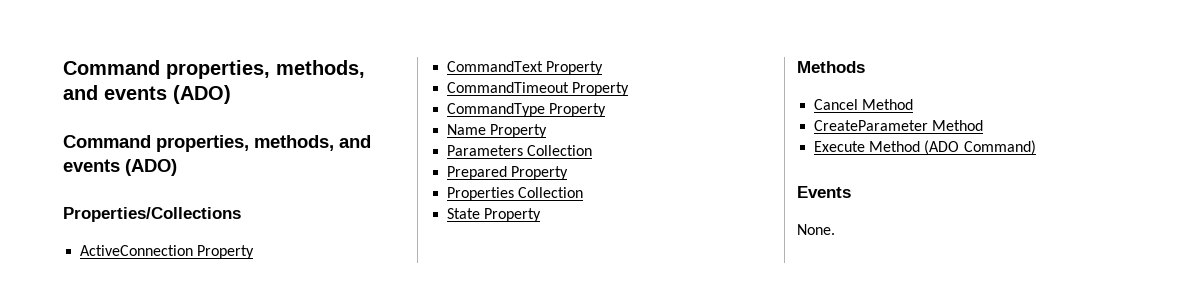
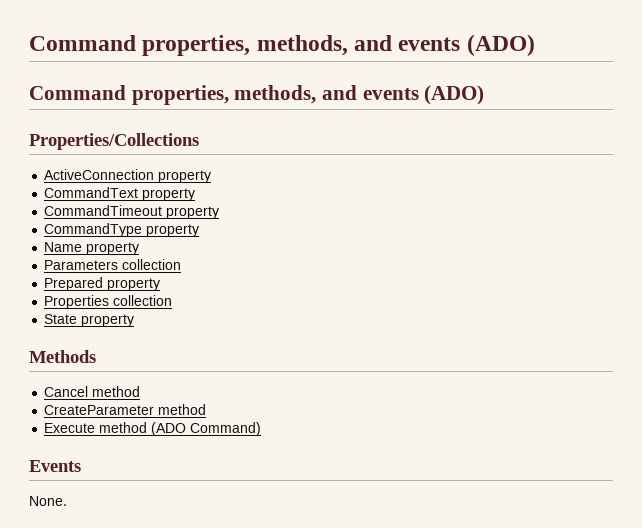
- ActiveConnection Property
+ ActiveConnection property
- CommandText Property
+ CommandText property
- CommandTimeout Property
+ CommandTimeout property
- CommandType Property
+ CommandType property
- Name Property
+ Name property
- Parameters Collection
+ Parameters collection
- Prepared Property
+ Prepared property
- Properties Collection
+ Properties collection
- State Property
+ State property
- Cancel Method
+ Cancel method
- CreateParameter Method
+ CreateParameter method
- Execute Method (ADO Command)
+ Execute method (ADO Command)

